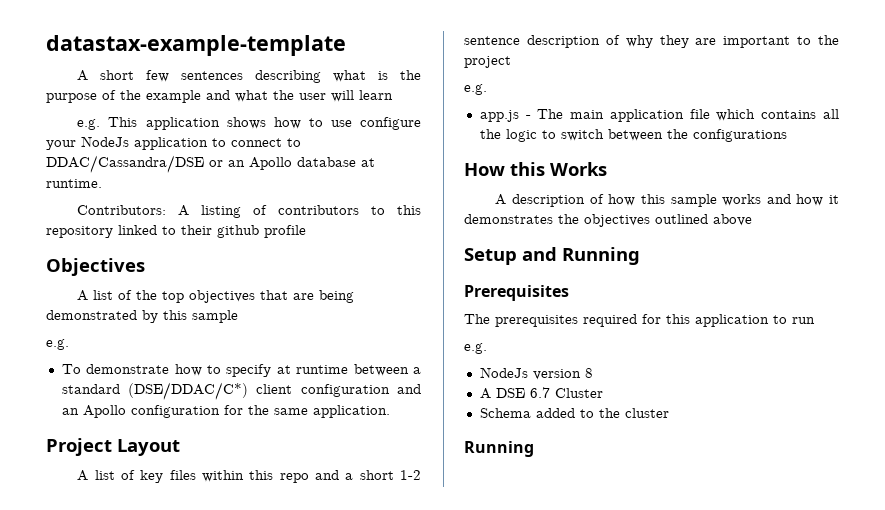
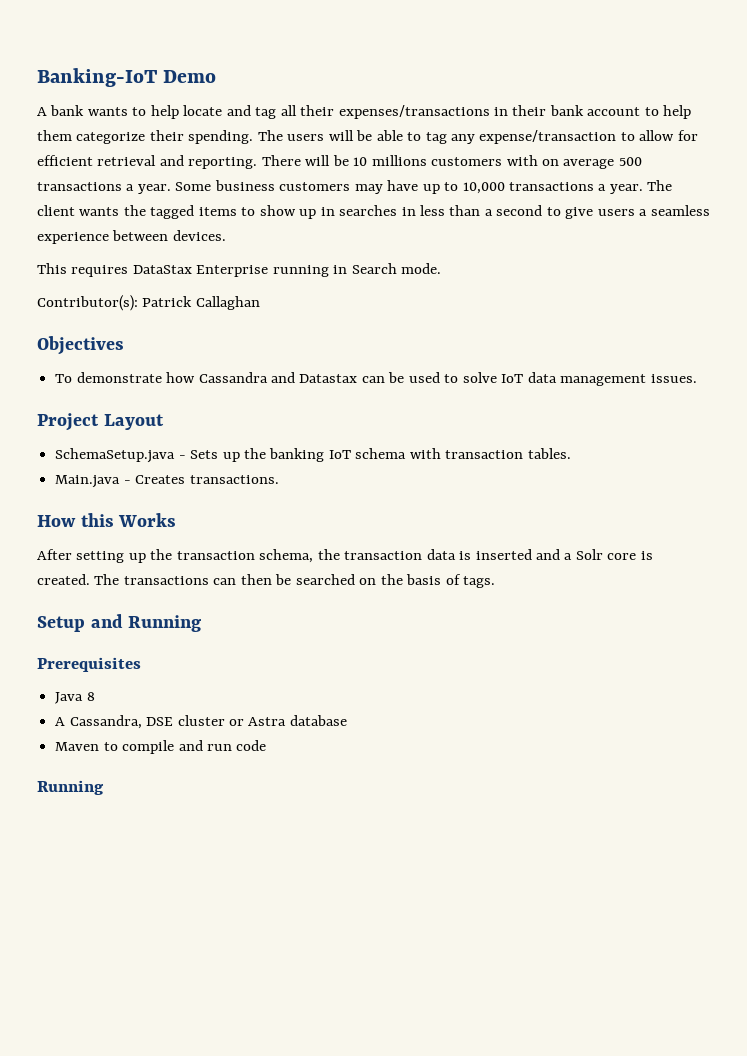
- datastax-example-template
- A short few sentences describing what is the purpose of the example and what the user will learn
- e.g. This application shows how to use configure your NodeJs application to connect to DDAC/Cassandra/DSE or an Apollo database at runtime.
- Contributors: A listing of contributors to this repository linked to their github profile
+ Banking-IoT Demo
+ A bank wants to help locate and tag all their expenses/transactions in their bank account to help them categorize their spending. The users will be able to tag any expense/transaction to allow for efficient retrieval and reporting. There will be 10 millions customers with on average 500 transactions a year. Some business customers may have up to 10,000 transactions a year. The client wants the tagged items to show up in searches in less than a second to give users a seamless experience between devices.
+ This requires DataStax Enterprise running in Search mode.
+ Contributor(s): Patrick Callaghan
  Objectives
- A list of the top objectives that are being demonstrated by this sample
- e.g.
- To demonstrate how to specify at runtime between a standard (DSE/DDAC/C*) client configuration and an Apollo configuration for the same application.
+ To demonstrate how Cassandra and Datastax can be used to solve IoT data management issues.
  Project Layout
- A list of key files within this repo and a short 1-2 sentence description of why they are important to the project
- e.g.
- app.js - The main application file which contains all the logic to switch between the configurations
+ SchemaSetup.java - Sets up the banking IoT schema with transaction tables.
+ Main.java - Creates transactions.
  How this Works
- A description of how this sample works and how it demonstrates the objectives outlined above
+ After setting up the transaction schema, the transaction data is inserted and a Solr core is created. The transactions can then be searched on the basis of tags.
  Setup and Running
  Prerequisites
- The prerequisites required for this application to run
- e.g.
- NodeJs version 8
- A DSE 6.7 Cluster
- Schema added to the cluster
+ Java 8
+ A Cassandra, DSE cluster or Astra database
+ Maven to compile and run code

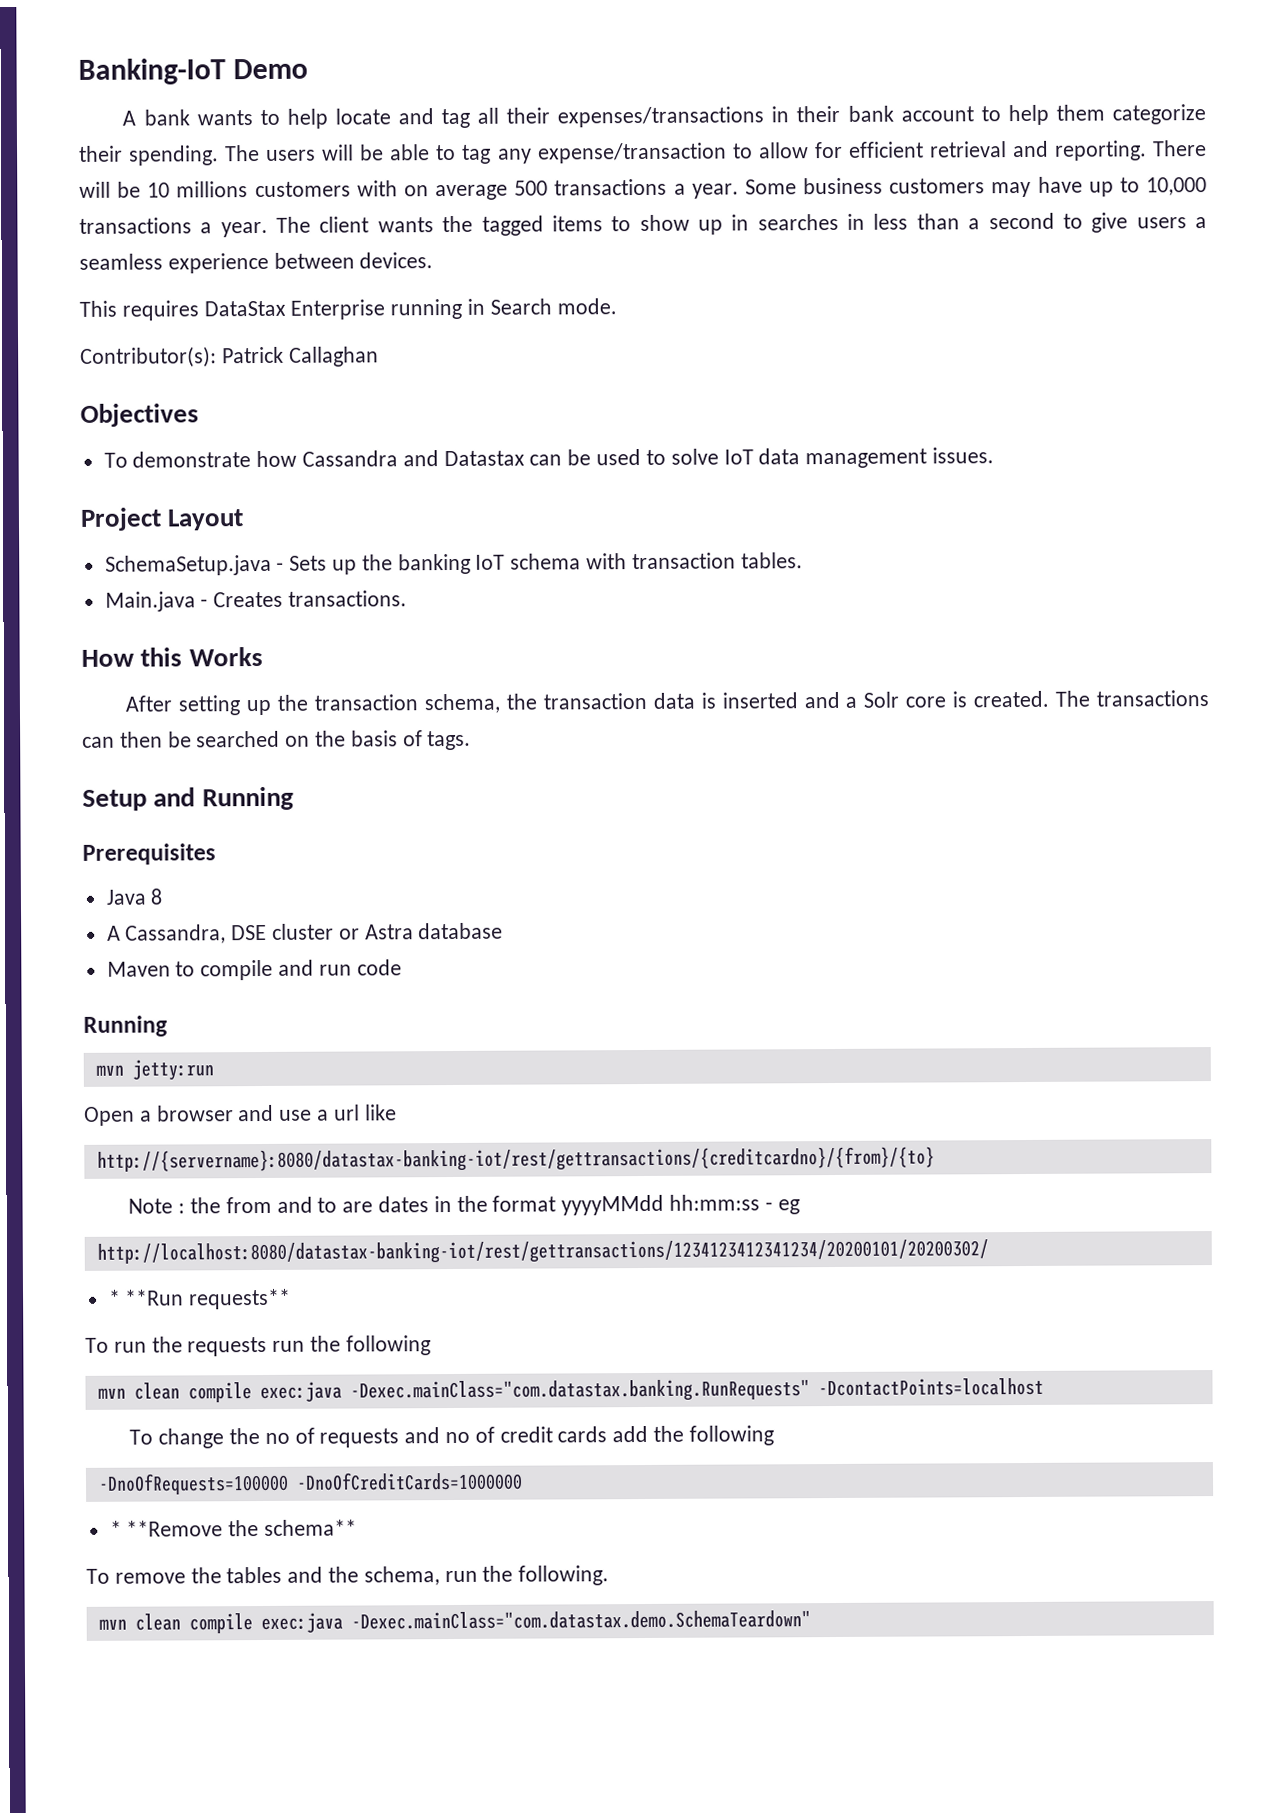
+ mvn jetty:run
+ Open a browser and use a url like
+ http://{servername}:8080/datastax-banking-iot/rest/gettransactions/{creditcardno}/{from}/{to}
+ Note : the from and to are dates in the format yyyyMMdd hh:mm:ss - eg
+ http://localhost:8080/datastax-banking-iot/rest/gettransactions/1234123412341234/20200101/20200302/
+ * **Run requests**
+ To run the requests run the following
+ mvn clean compile exec:java -Dexec.mainClass="com.datastax.banking.RunRequests" -DcontactPoints=localhost
+ To change the no of requests and no of credit cards add the following
+ -DnoOfRequests=100000 -DnoOfCreditCards=1000000
+ * **Remove the schema**
+ To remove the tables and the schema, run the following.
+ mvn clean compile exec:java -Dexec.mainClass="com.datastax.demo.SchemaTeardown"

